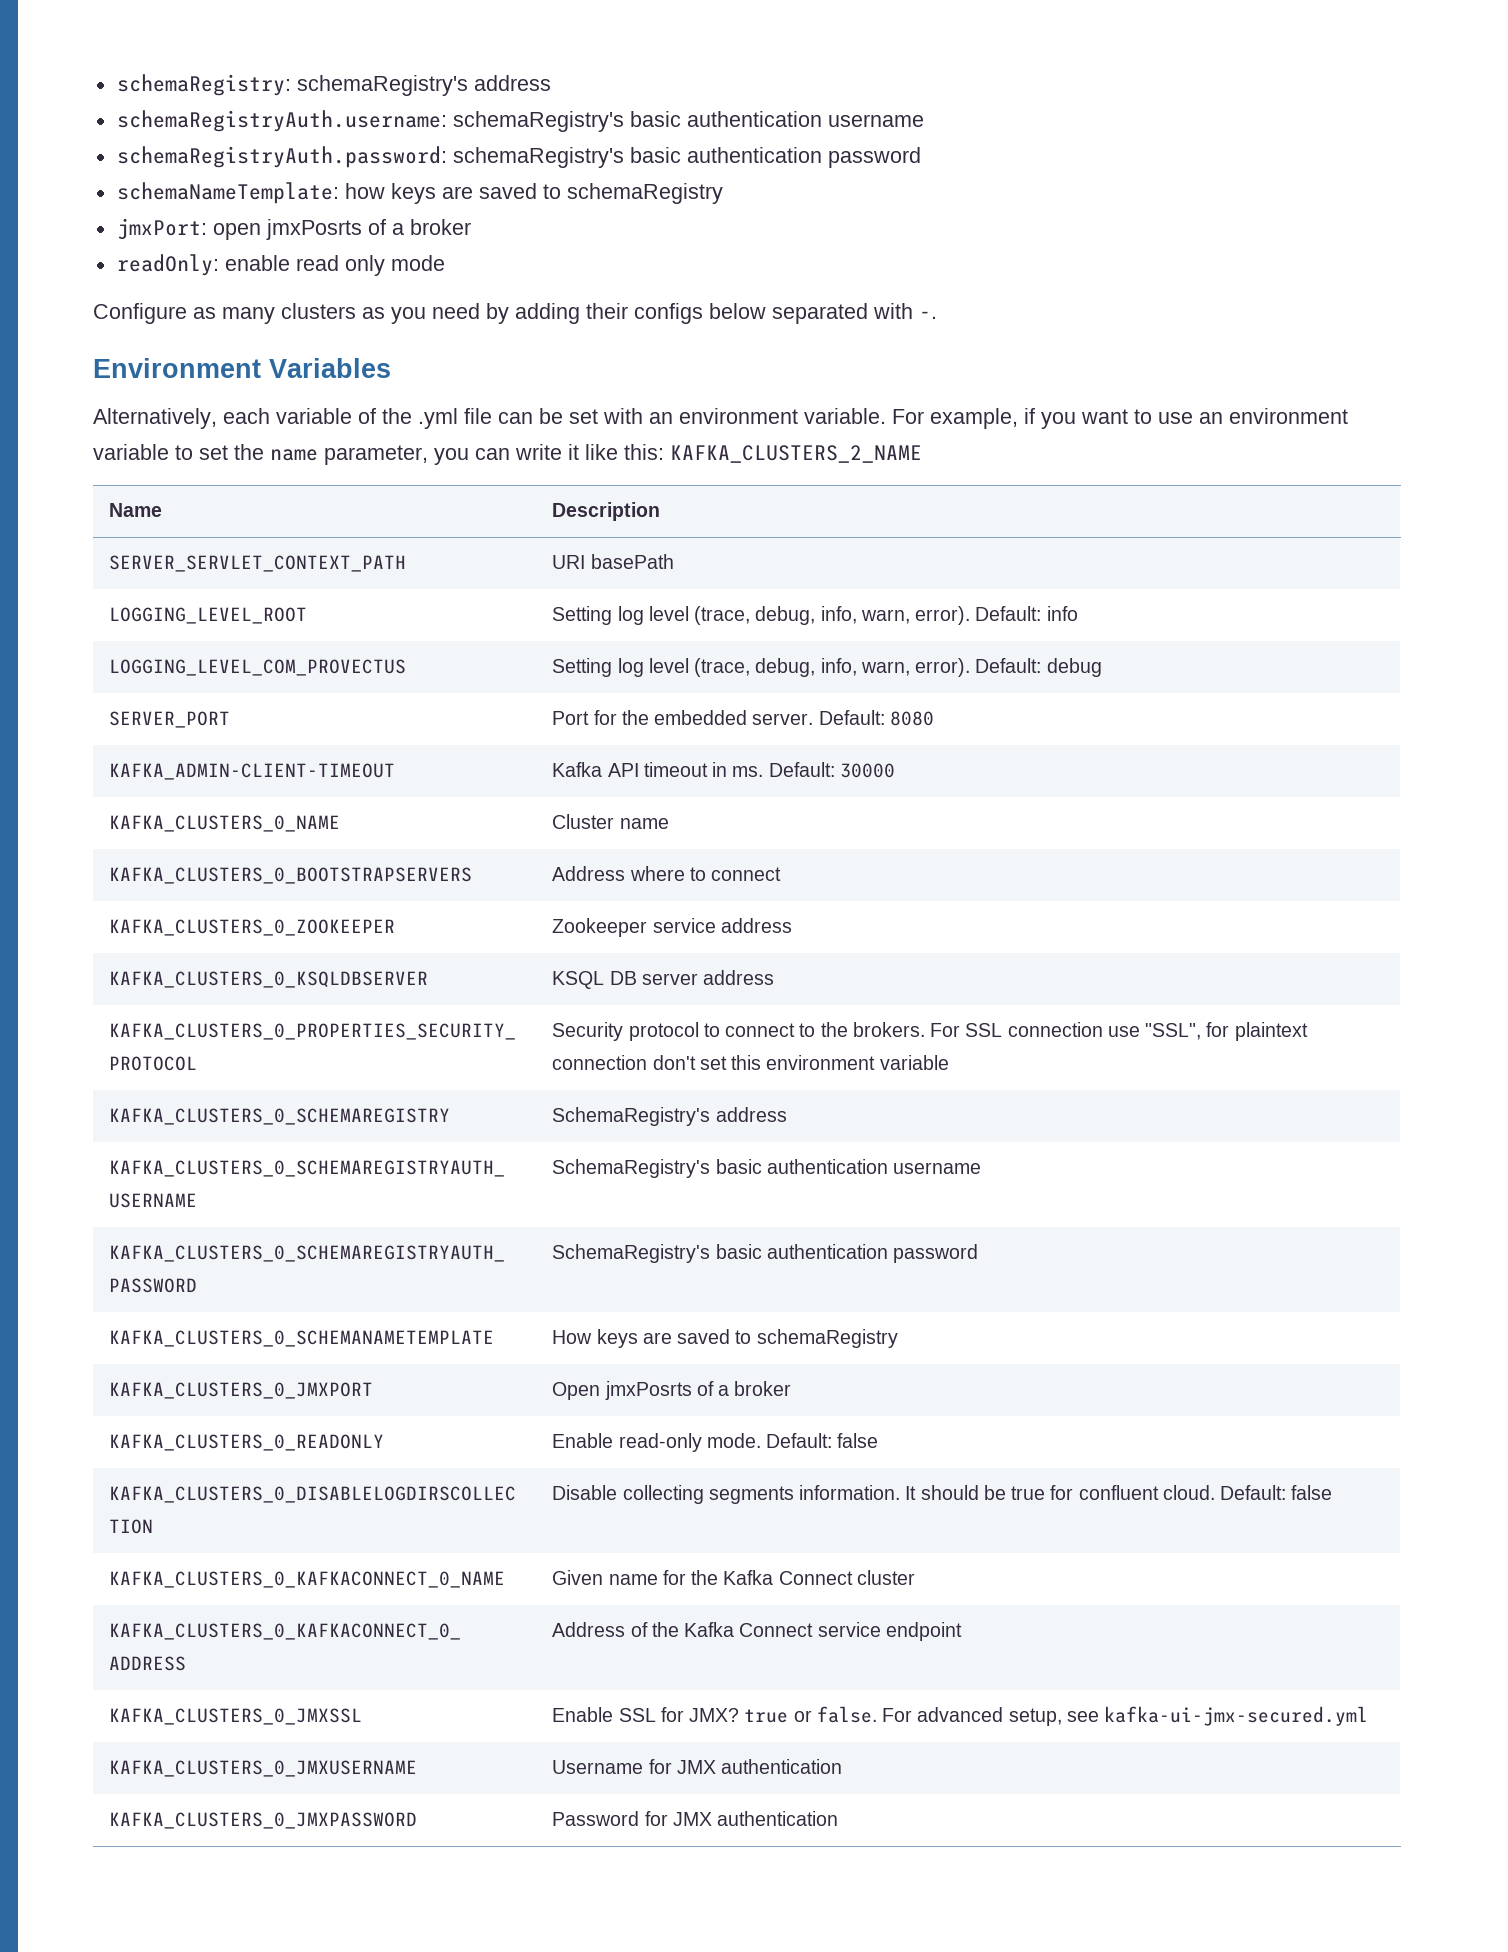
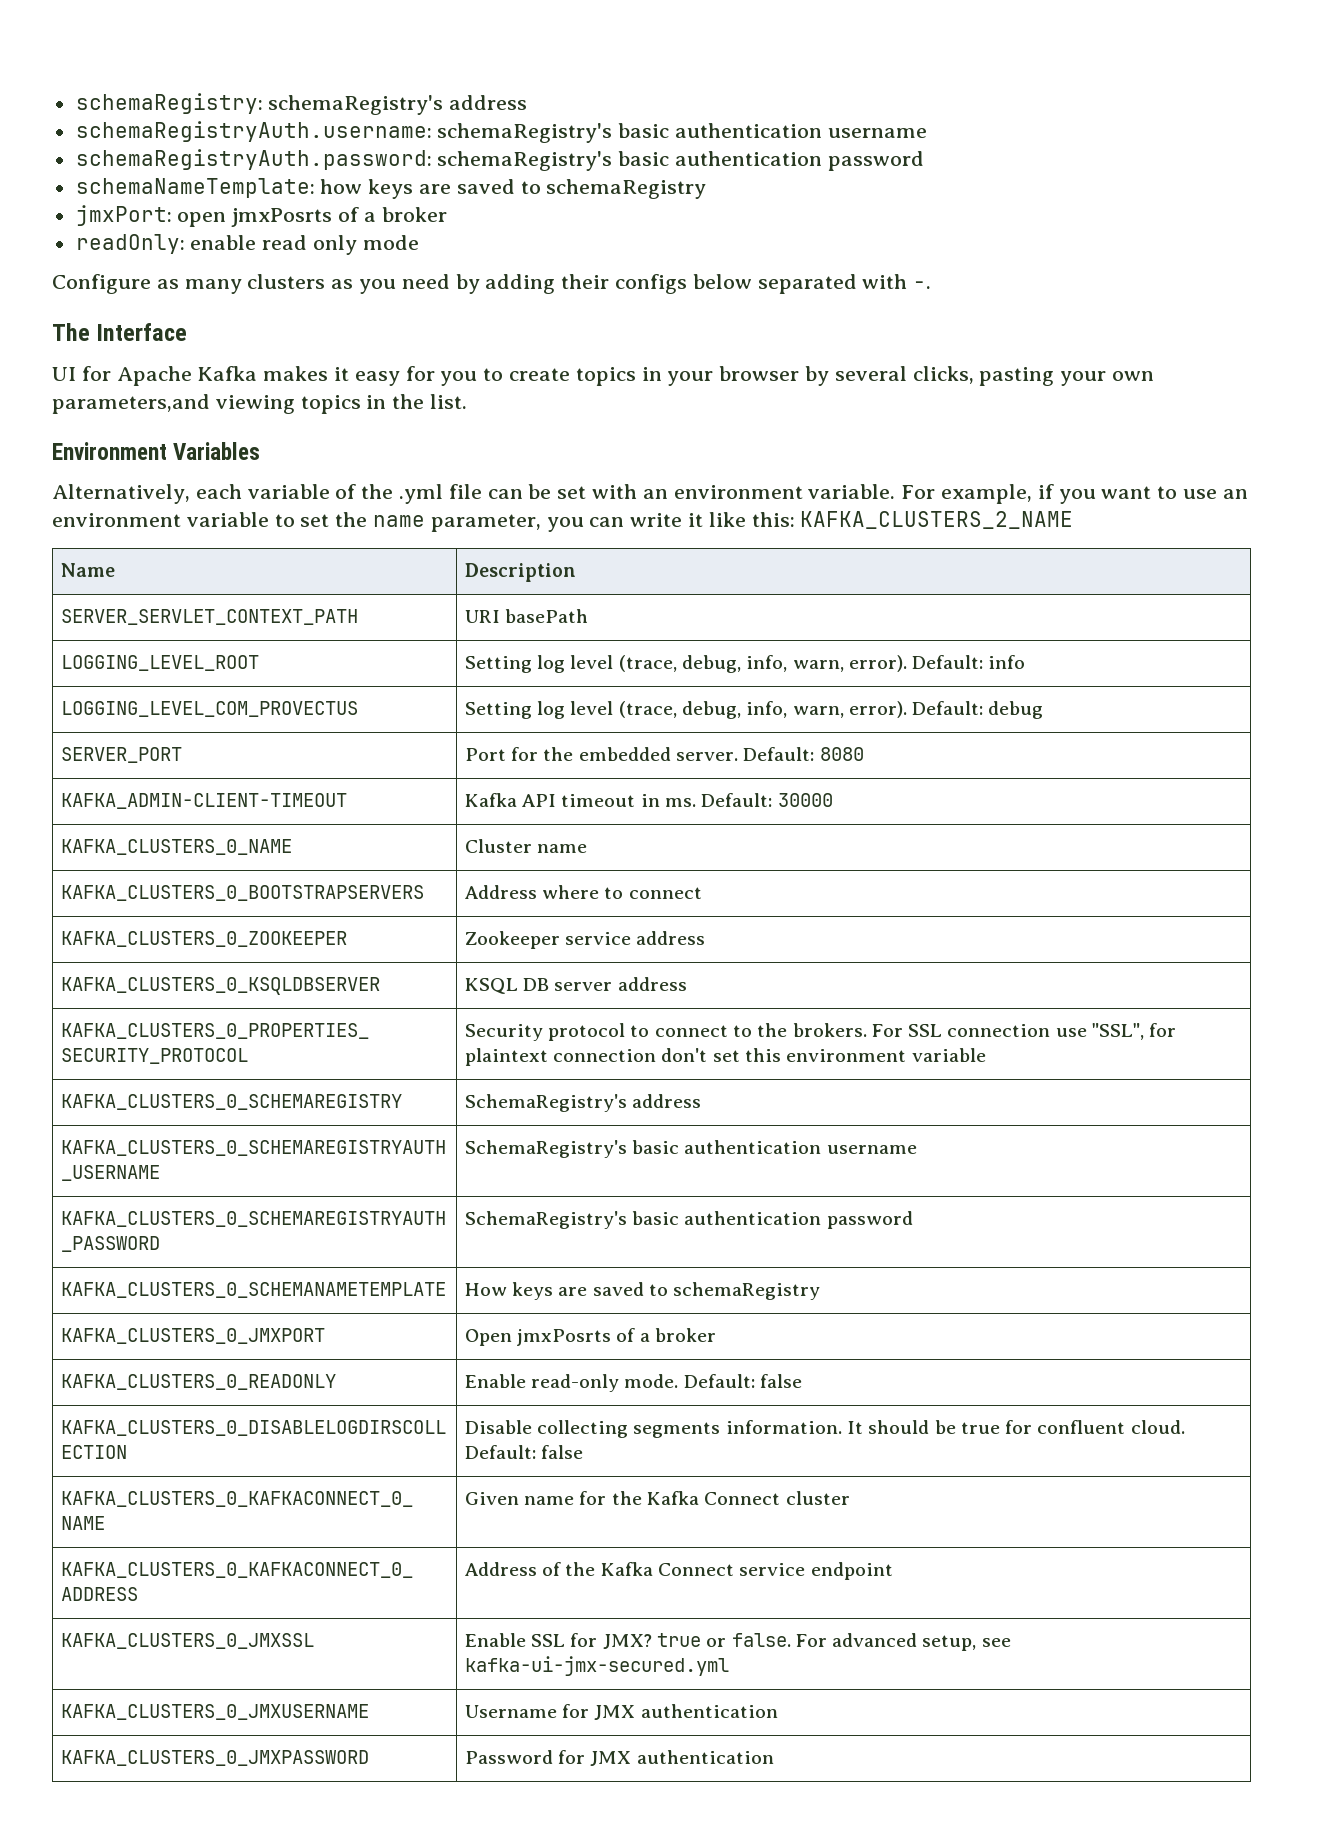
+ The Interface
+ UI for Apache Kafka makes it easy for you to create topics in your browser by several clicks, pasting your own parameters,and viewing topics in the list.

